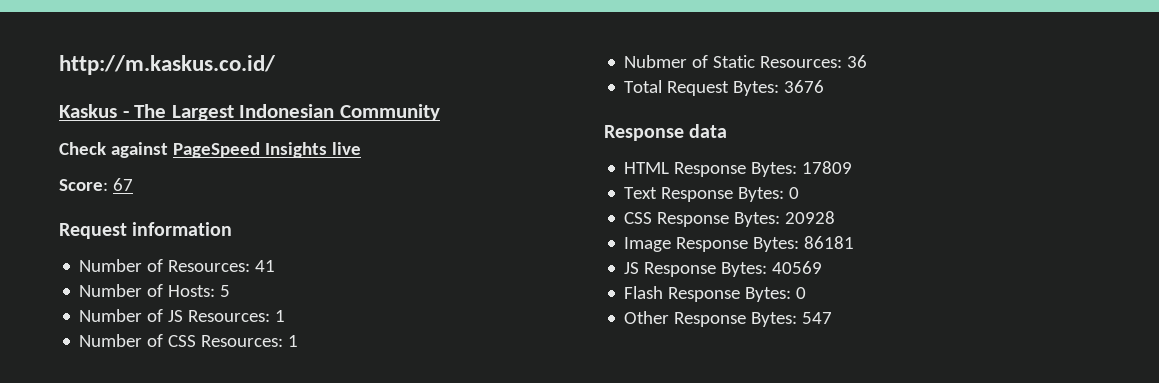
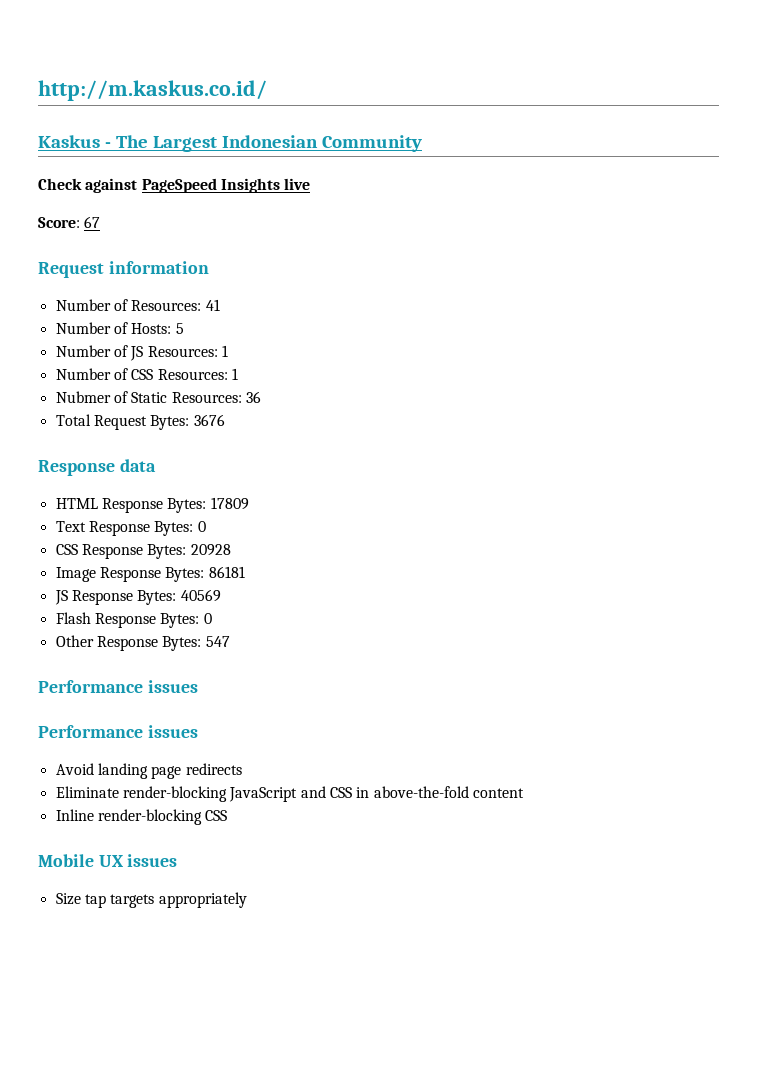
  Other Response Bytes: 547
+ Performance issues
+ Performance issues
+ Avoid landing page redirects
+ Eliminate render-blocking JavaScript and CSS in above-the-fold content
+ Inline render-blocking CSS
+ Mobile UX issues
+ Size tap targets appropriately

